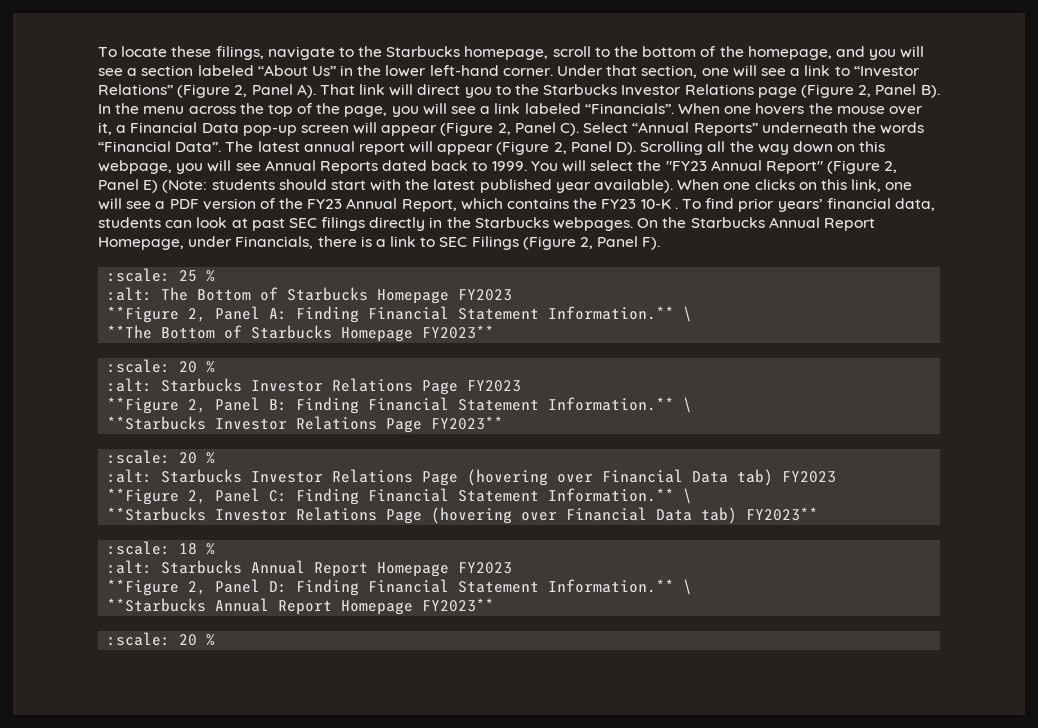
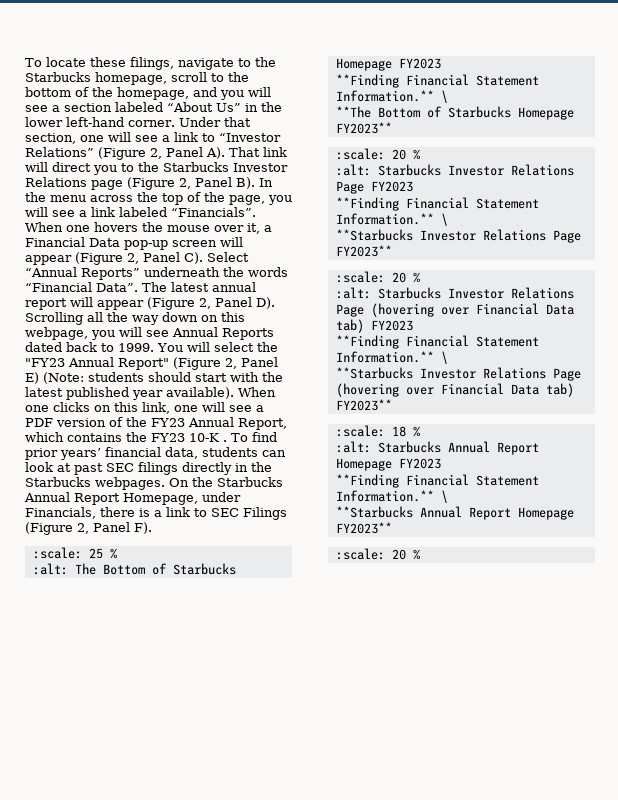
  :alt: The Bottom of Starbucks Homepage FY2023
- **Figure 2, Panel A: Finding Financial Statement Information.** \
+ **Finding Financial Statement Information.** \
  :alt: Starbucks Investor Relations Page FY2023
- **Figure 2, Panel B: Finding Financial Statement Information.** \
+ **Finding Financial Statement Information.** \
  :alt: Starbucks Investor Relations Page (hovering over Financial Data tab) FY2023
- **Figure 2, Panel C: Finding Financial Statement Information.** \
+ **Finding Financial Statement Information.** \
  :alt: Starbucks Annual Report Homepage FY2023
- **Figure 2, Panel D: Finding Financial Statement Information.** \
+ **Finding Financial Statement Information.** \

